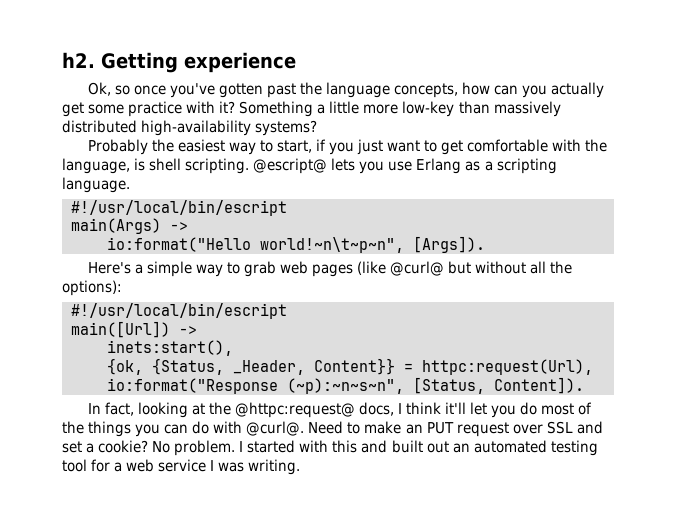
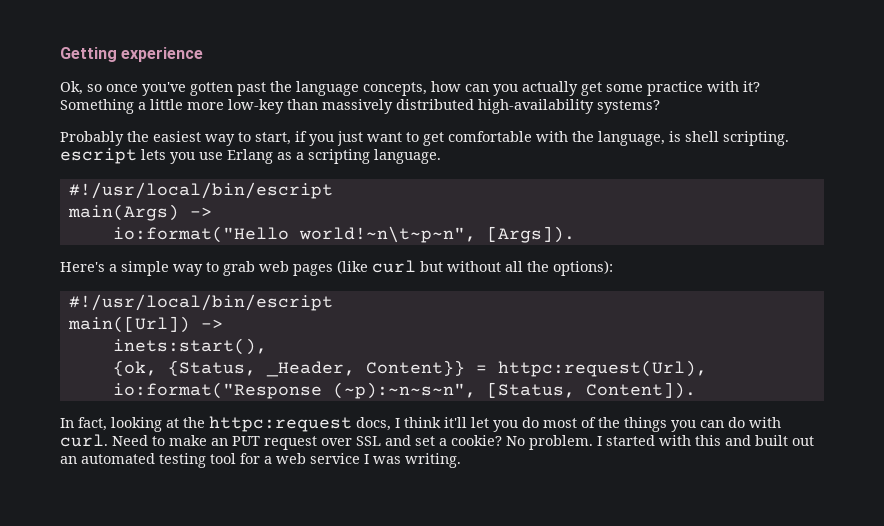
- h2.
- Probably the easiest way to start, if you just want to get comfortable with the language, is shell scripting. @escript@ lets you use Erlang as a scripting language.
+ Probably the easiest way to start, if you just want to get comfortable with the language, is shell scripting. escript lets you use Erlang as a scripting language.
- Here's a simple way to grab web pages (like @curl@ but without all the options):
+ Here's a simple way to grab web pages (like curl but without all the options):
- In fact, looking at the @httpc:request@ docs, I think it'll let you do most of the things you can do with @curl@.
+ In fact, looking at the httpc:request docs, I think it'll let you do most of the things you can do with curl.

